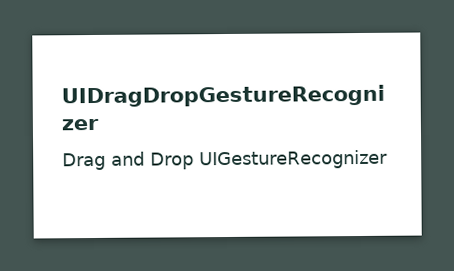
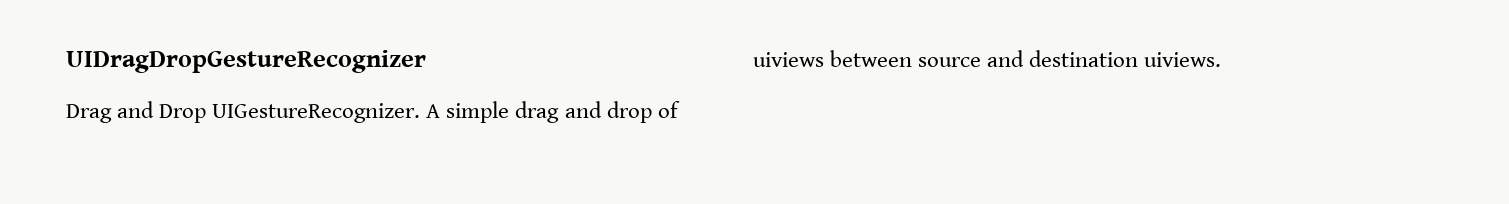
- Drag and Drop UIGestureRecognizer
+ Drag and Drop UIGestureRecognizer. A simple drag and drop of uiviews between source and destination uiviews.

